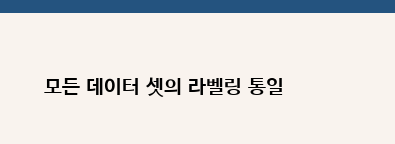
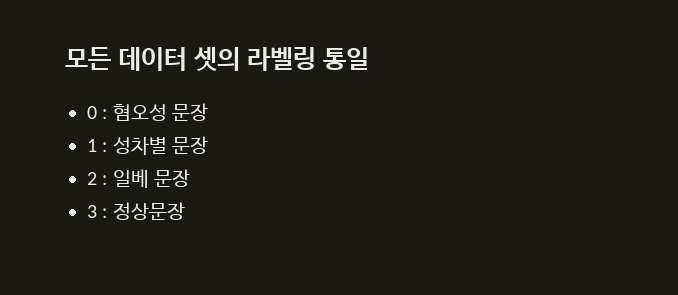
+ 0 : 혐오성 문장
+ 1 : 성차별 문장
+ 2 : 일베 문장
+ 3 : 정상문장

